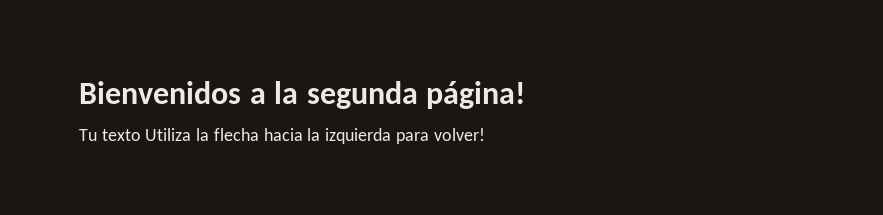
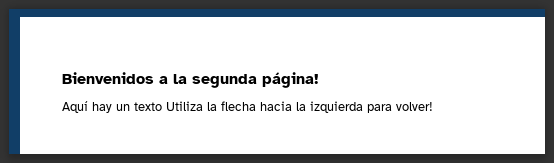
- Tu texto Utiliza la flecha hacia la izquierda para volver!
+ Aquí hay un texto Utiliza la flecha hacia la izquierda para volver!

